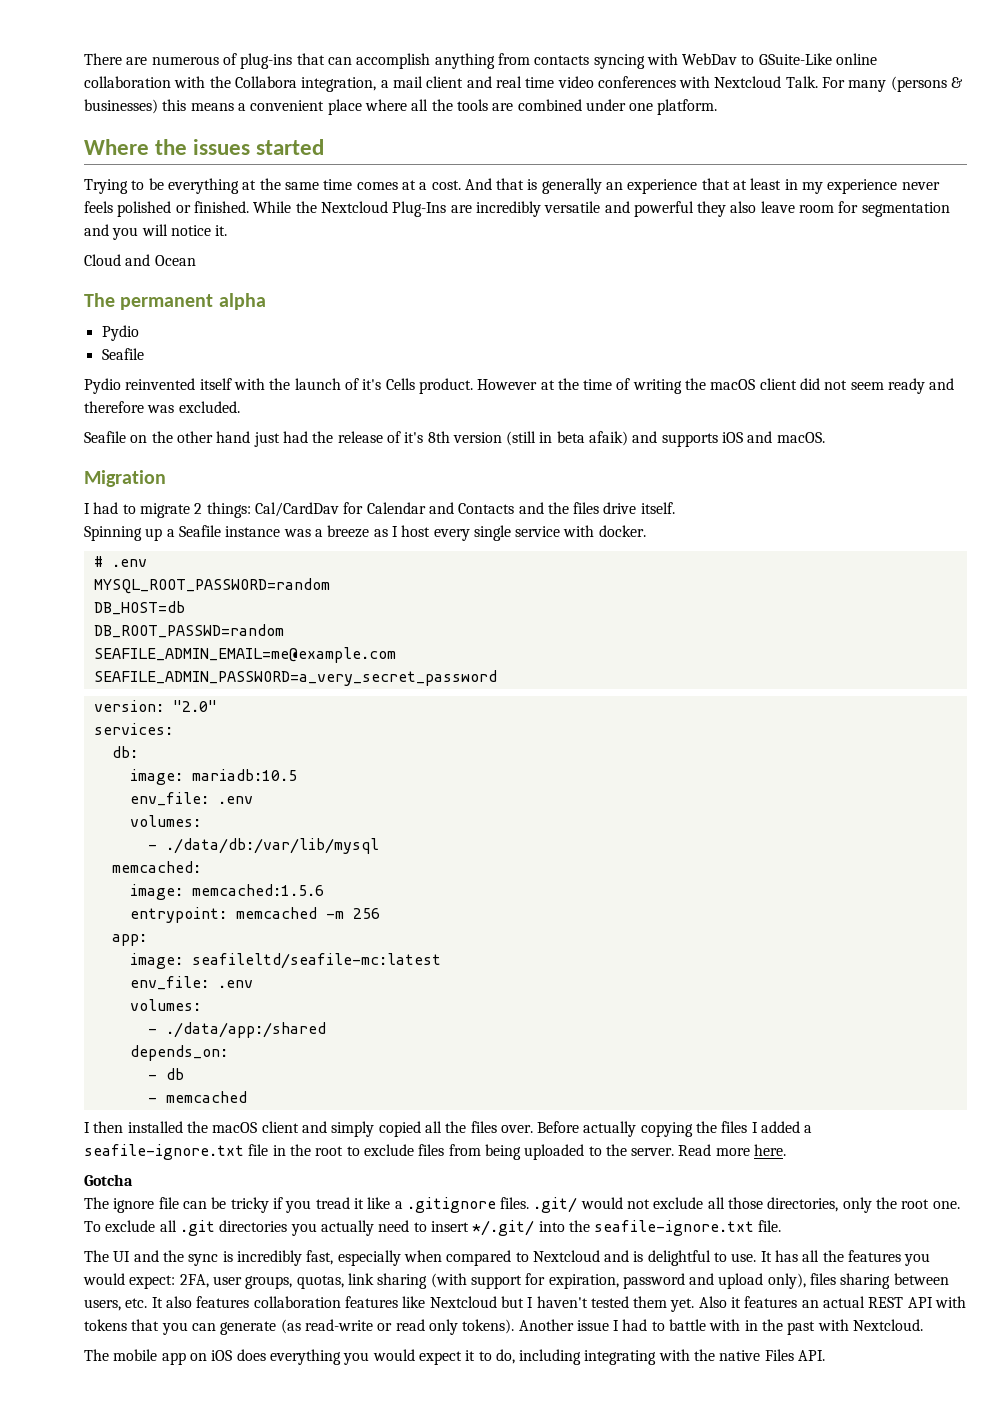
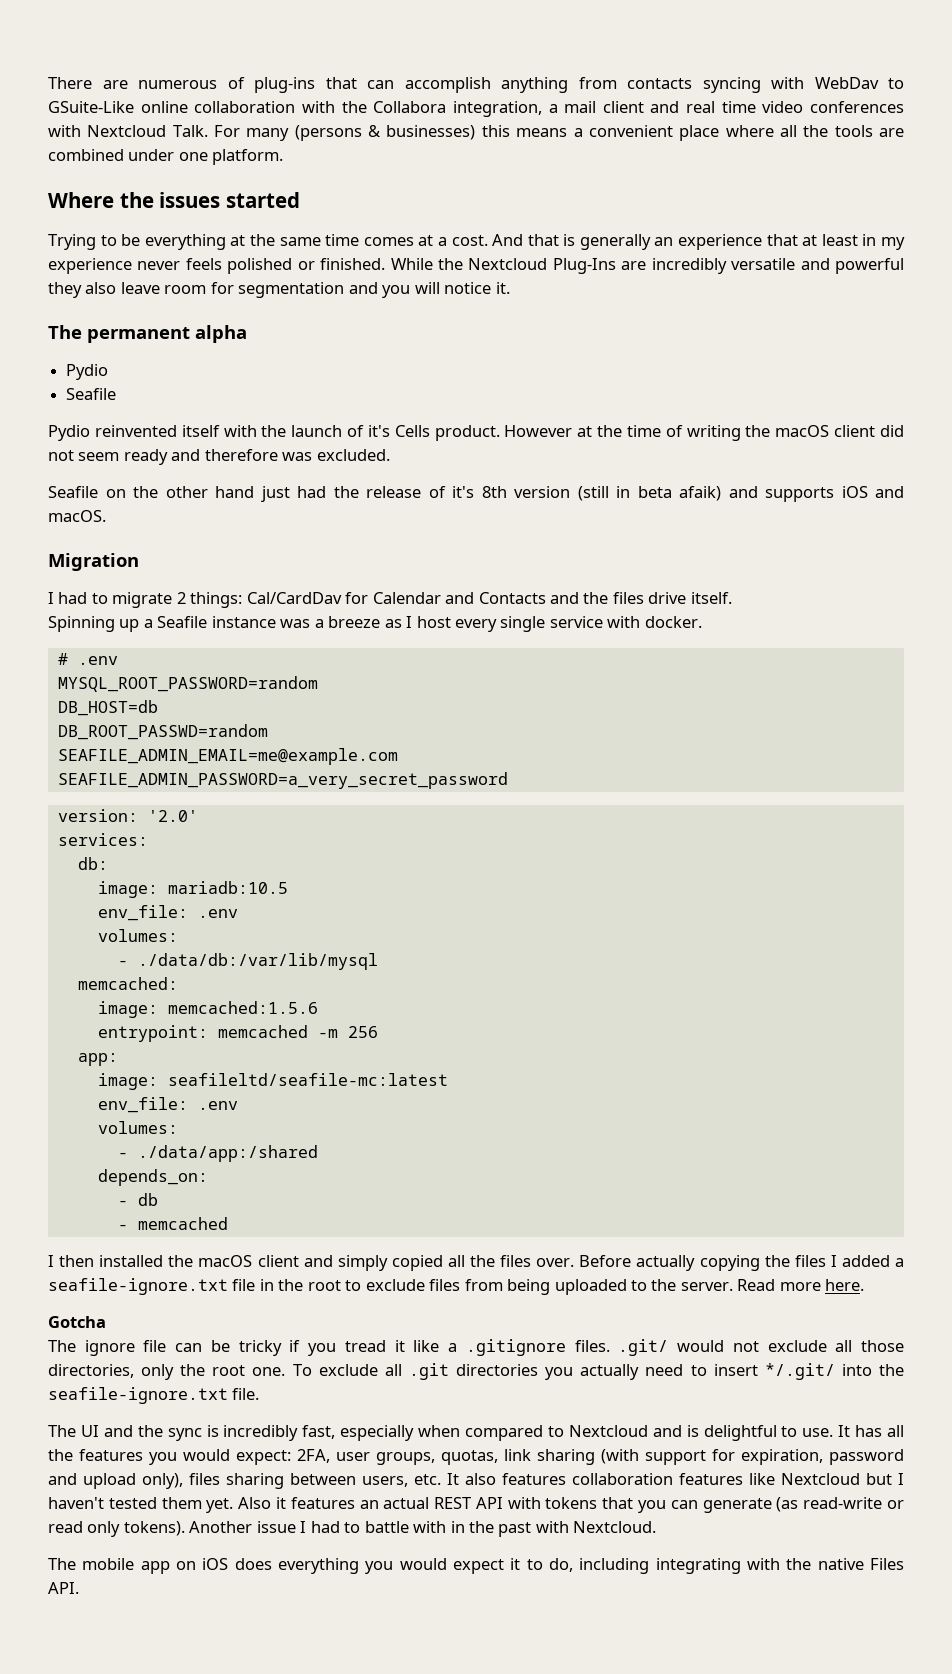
- Cloud and Ocean
- version: "2.0"
+ version: '2.0'

